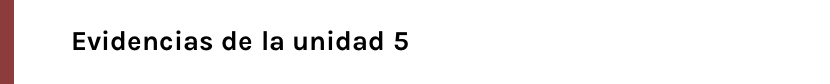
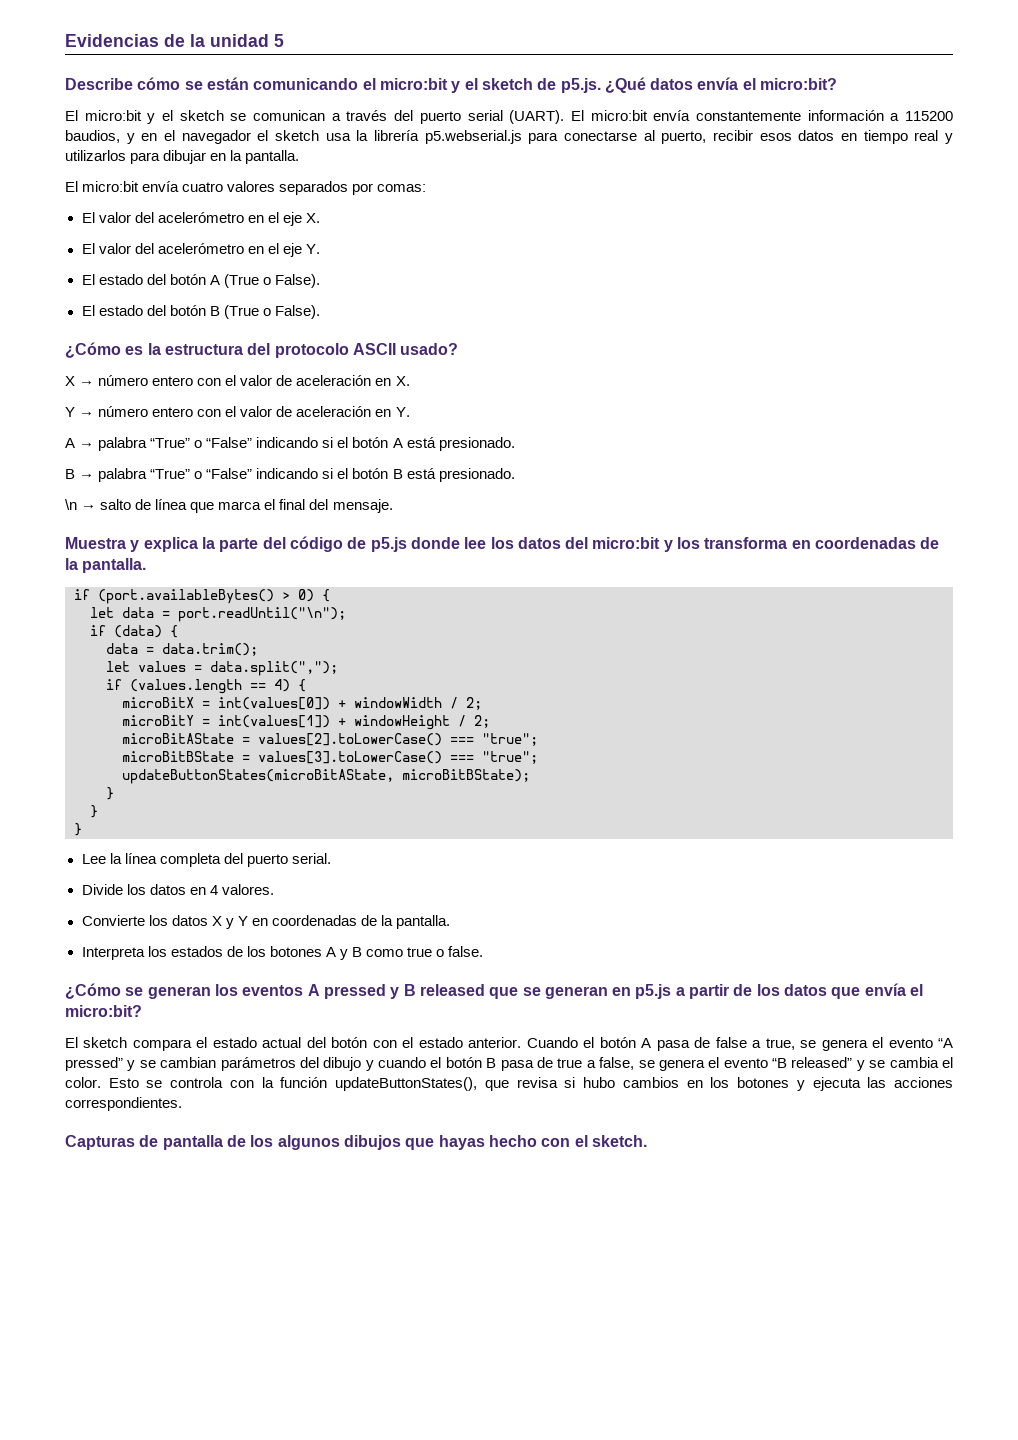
+ Describe cómo se están comunicando el micro:bit y el sketch de p5.js. ¿Qué datos envía el micro:bit?
+ El micro:bit y el sketch se comunican a través del puerto serial (UART). El micro:bit envía constantemente información a 115200 baudios, y en el navegador el sketch usa la librería p5.webserial.js para conectarse al puerto, recibir esos datos en tiempo real y utilizarlos para dibujar en la pantalla.
+ El micro:bit envía cuatro valores separados por comas:
+ El valor del acelerómetro en el eje X.
+ El valor del acelerómetro en el eje Y.
+ El estado del botón A (True o False).
+ El estado del botón B (True o False).
+ ¿Cómo es la estructura del protocolo ASCII usado?
+ X → número entero con el valor de aceleración en X.
+ Y → número entero con el valor de aceleración en Y.
+ A → palabra “True” o “False” indicando si el botón A está presionado.
+ B → palabra “True” o “False” indicando si el botón B está presionado.
+ \n → salto de línea que marca el final del mensaje.
+ Muestra y explica la parte del código de p5.js donde lee los datos del micro:bit y los transforma en coordenadas de la pantalla.
+ if (port.availableBytes() > 0) {
+ let data = port.readUntil("\n");
+ if (data) {
+ data = data.trim();
+ let values = data.split(",");
+ if (values.length == 4) {
+ microBitX = int(values[0]) + windowWidth / 2;
+ microBitY = int(values[1]) + windowHeight / 2;
+ microBitAState = values[2].toLowerCase() === "true";
+ microBitBState = values[3].toLowerCase() === "true";
+ updateButtonStates(microBitAState, microBitBState);
+ }
+ }
+ }
+ Lee la línea completa del puerto serial.
+ Divide los datos en 4 valores.
+ Convierte los datos X y Y en coordenadas de la pantalla.
+ Interpreta los estados de los botones A y B como true o false.
+ ¿Cómo se generan los eventos A pressed y B released que se generan en p5.js a partir de los datos que envía el micro:bit?
+ El sketch compara el estado actual del botón con el estado anterior. Cuando el botón A pasa de false a true, se genera el evento “A pressed” y se cambian parámetros del dibujo y cuando el botón B pasa de true a false, se genera el evento “B released” y se cambia el color. Esto se controla con la función updateButtonStates(), que revisa si hubo cambios en los botones y ejecuta las acciones correspondientes.
+ Capturas de pantalla de los algunos dibujos que hayas hecho con el sketch.

